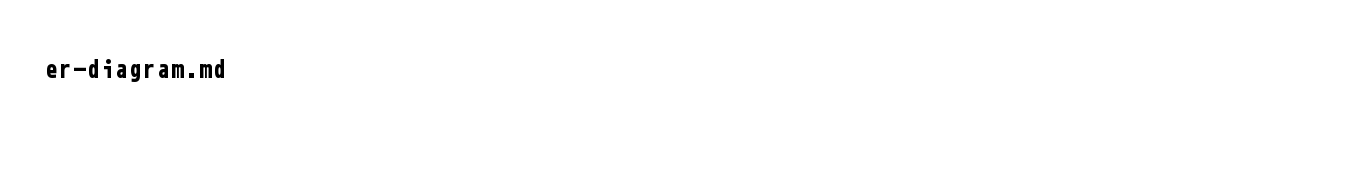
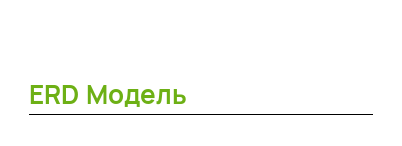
- er-diagram.md
+ ERD Модель

